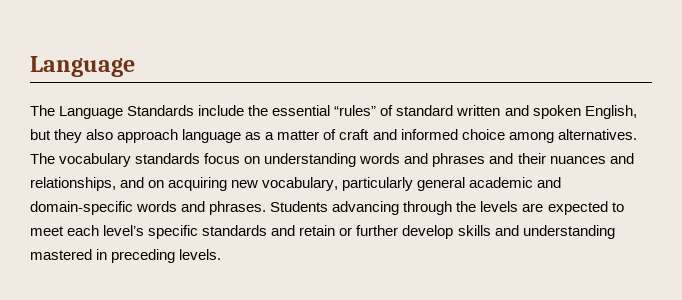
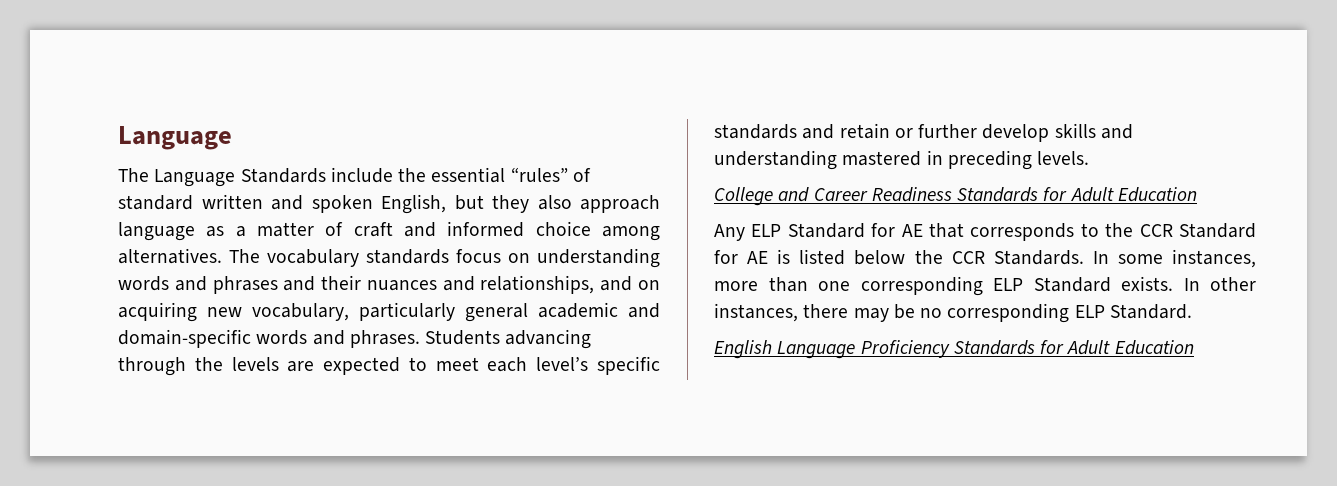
+ College and Career Readiness Standards for Adult Education
+ Any ELP Standard for AE that corresponds to the CCR Standard for AE is listed below the CCR Standards. In some instances, more than one corresponding ELP Standard exists. In other instances, there may be no corresponding ELP Standard.
+ English Language Proficiency Standards for Adult Education

